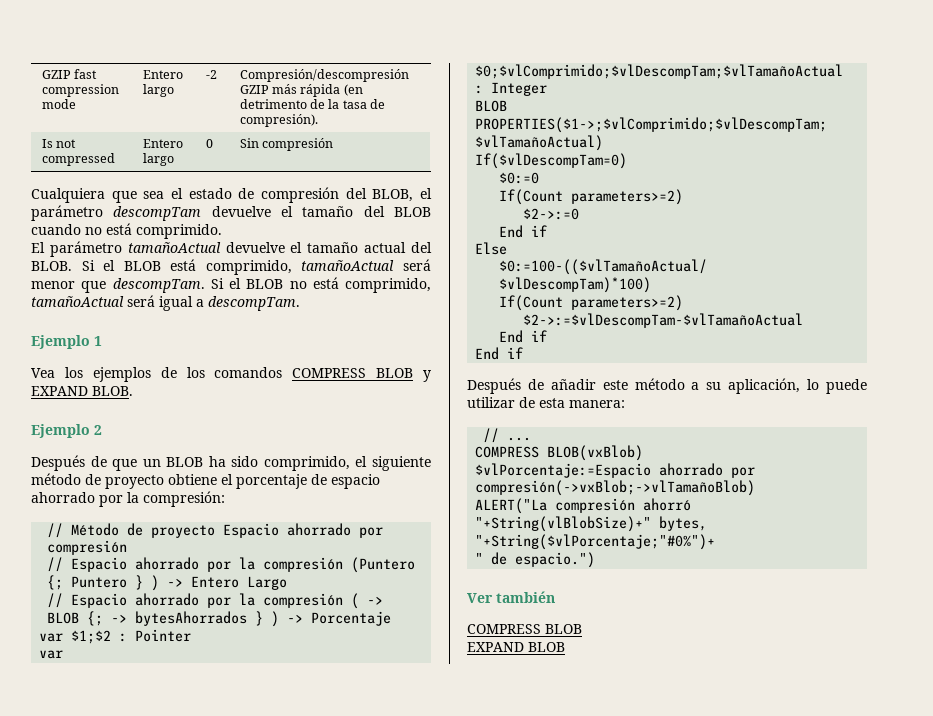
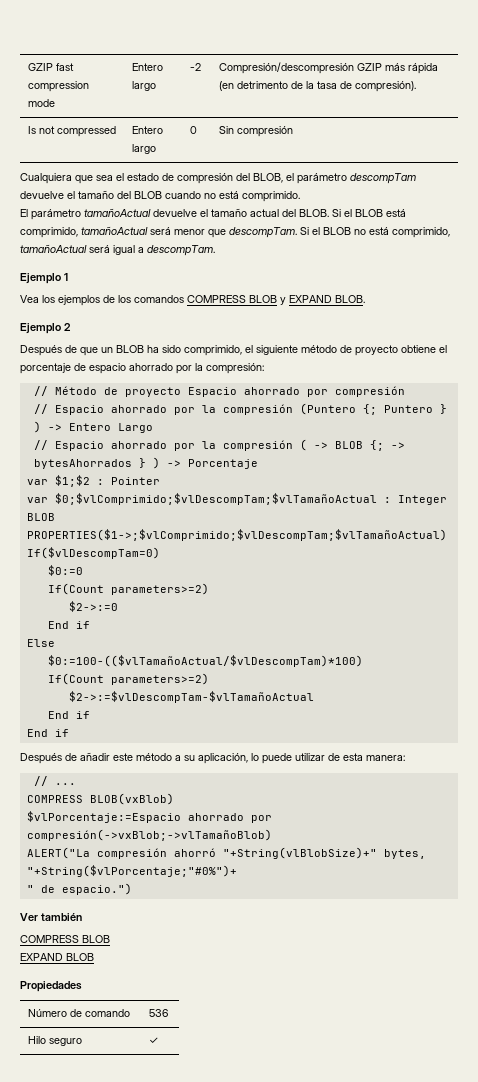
+ Propiedades
+ Número de comando | 536
+ Hilo seguro | ✓

